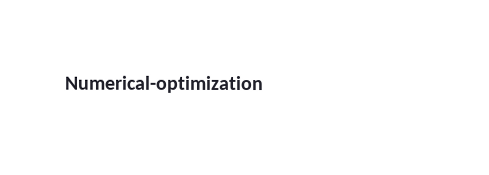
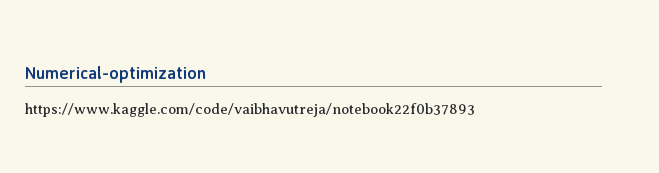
+ https://www.kaggle.com/code/vaibhavutreja/notebook22f0b37893

